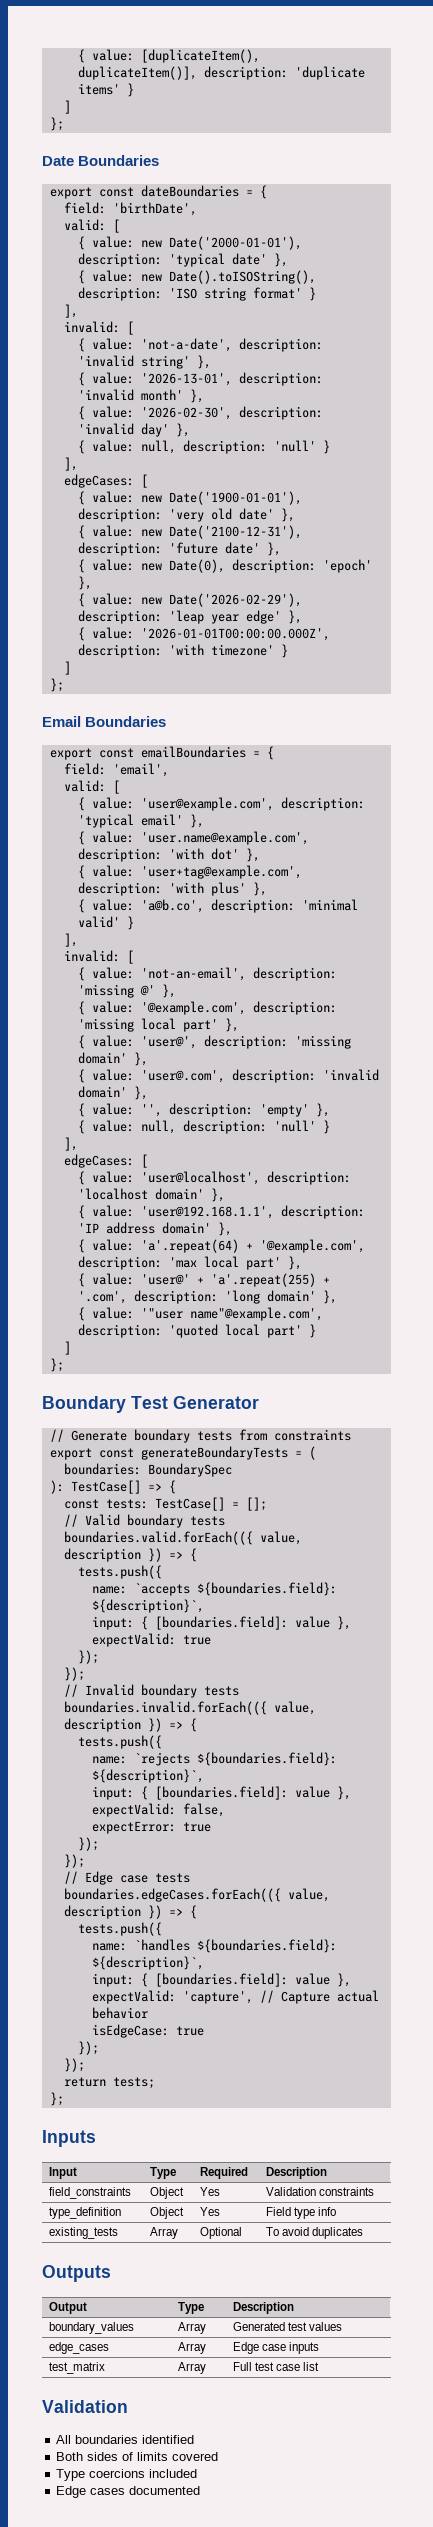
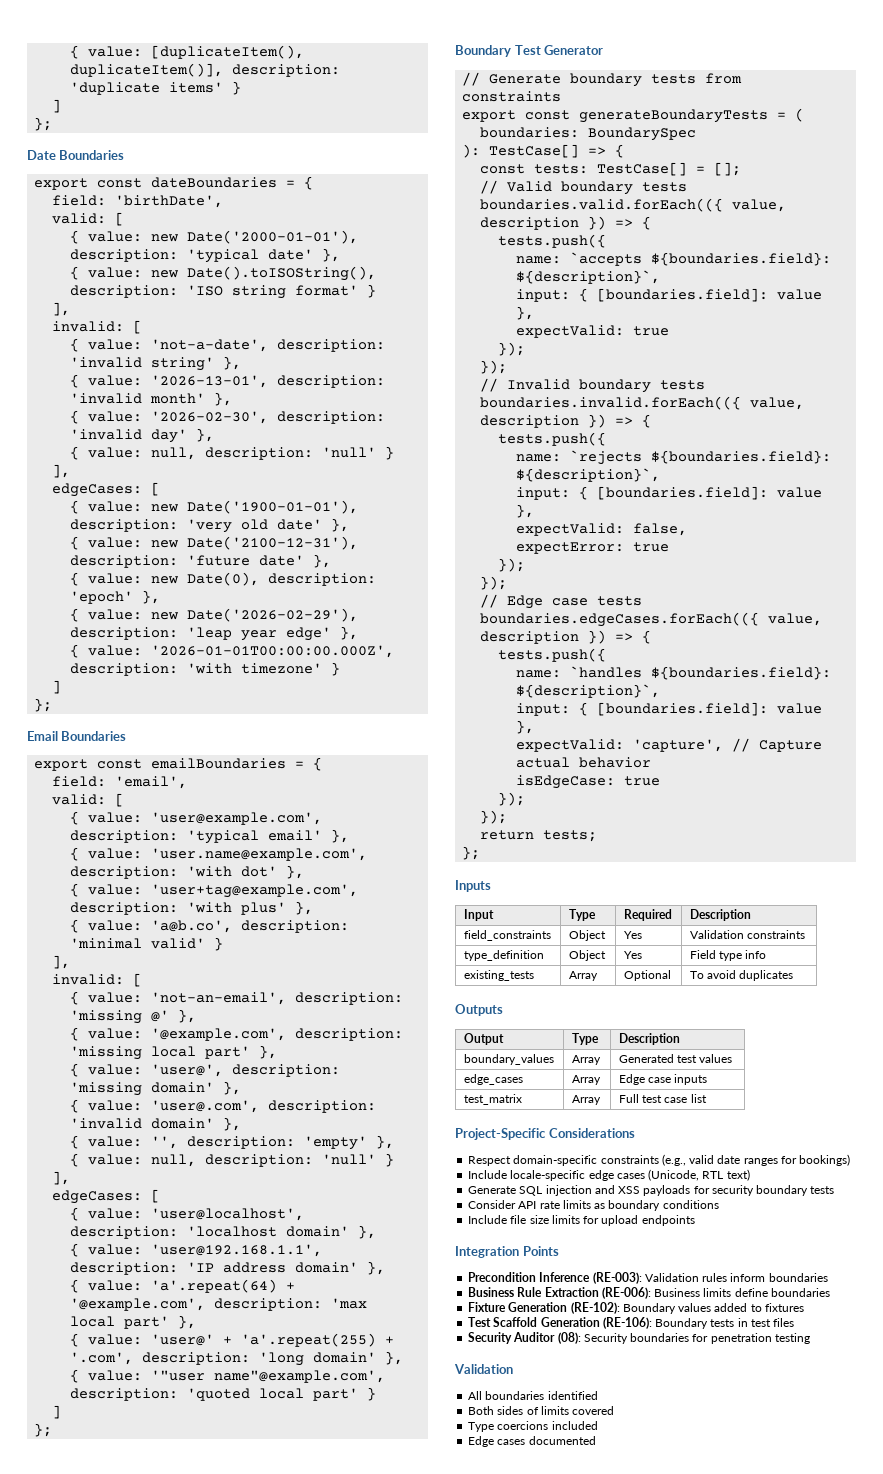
+ Project-Specific Considerations
+ Respect domain-specific constraints (e.g., valid date ranges for bookings)
+ Include locale-specific edge cases (Unicode, RTL text)
+ Generate SQL injection and XSS payloads for security boundary tests
+ Consider API rate limits as boundary conditions
+ Include file size limits for upload endpoints
+ Integration Points
+ Precondition Inference (RE-003): Validation rules inform boundaries
+ Business Rule Extraction (RE-006): Business limits define boundaries
+ Fixture Generation (RE-102): Boundary values added to fixtures
+ Test Scaffold Generation (RE-106): Boundary tests in test files
+ Security Auditor (08): Security boundaries for penetration testing

